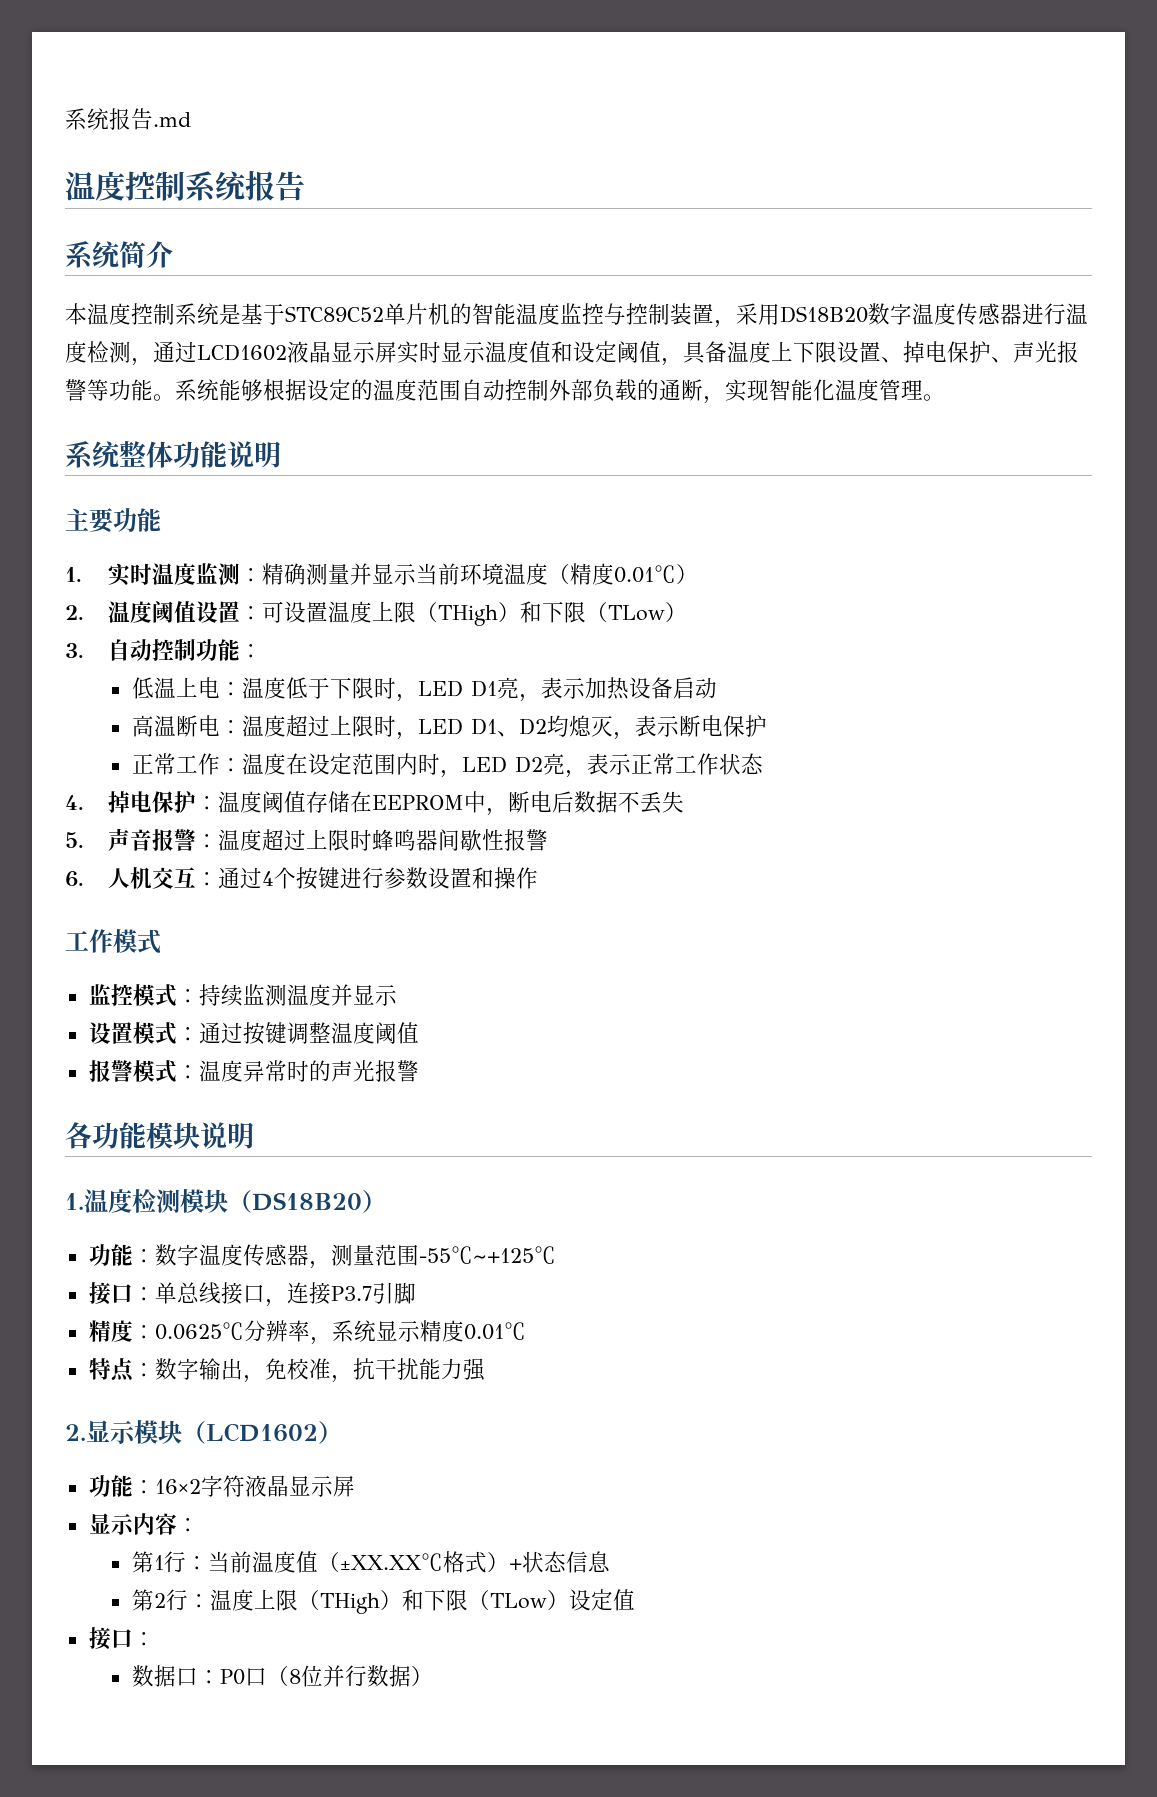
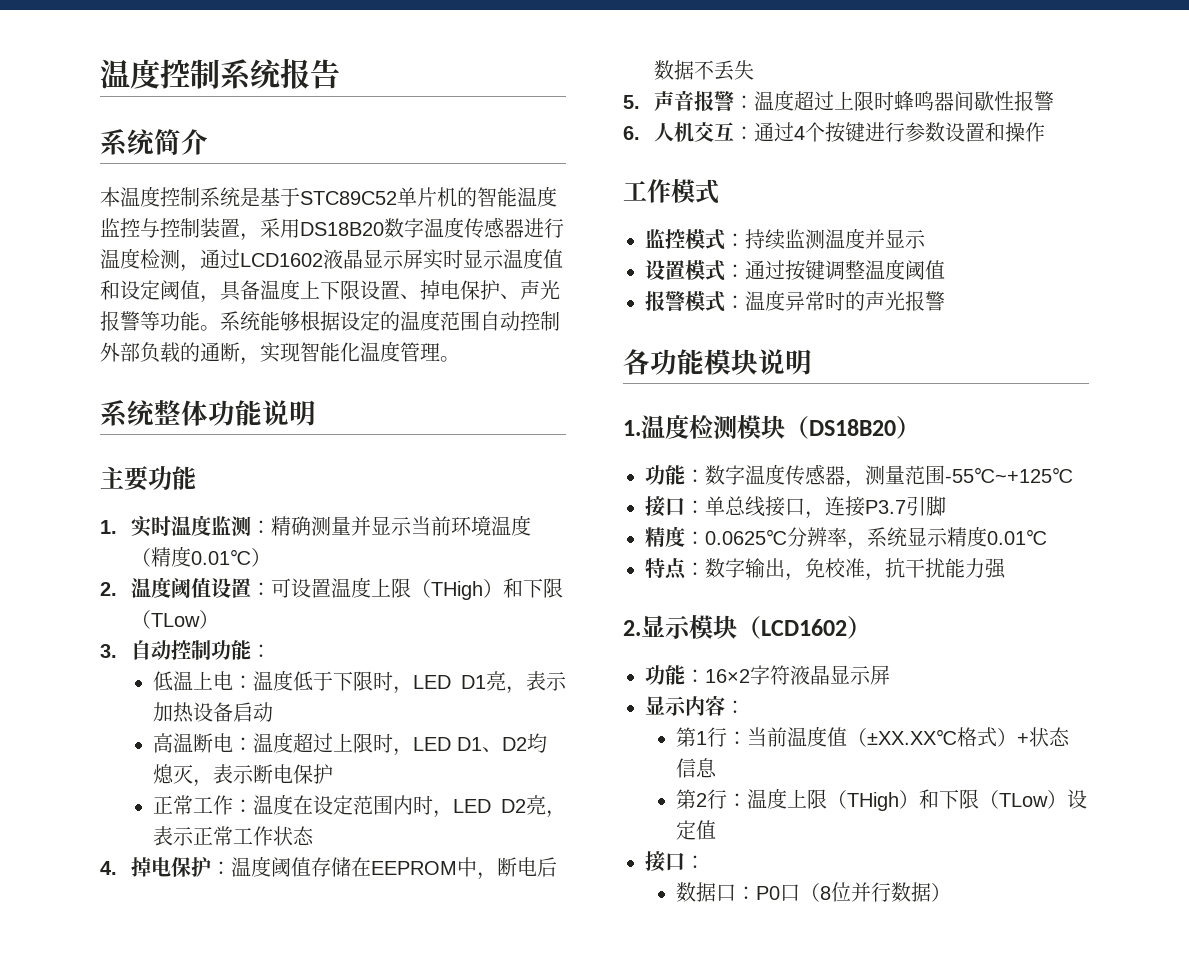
- 系统报告.md

